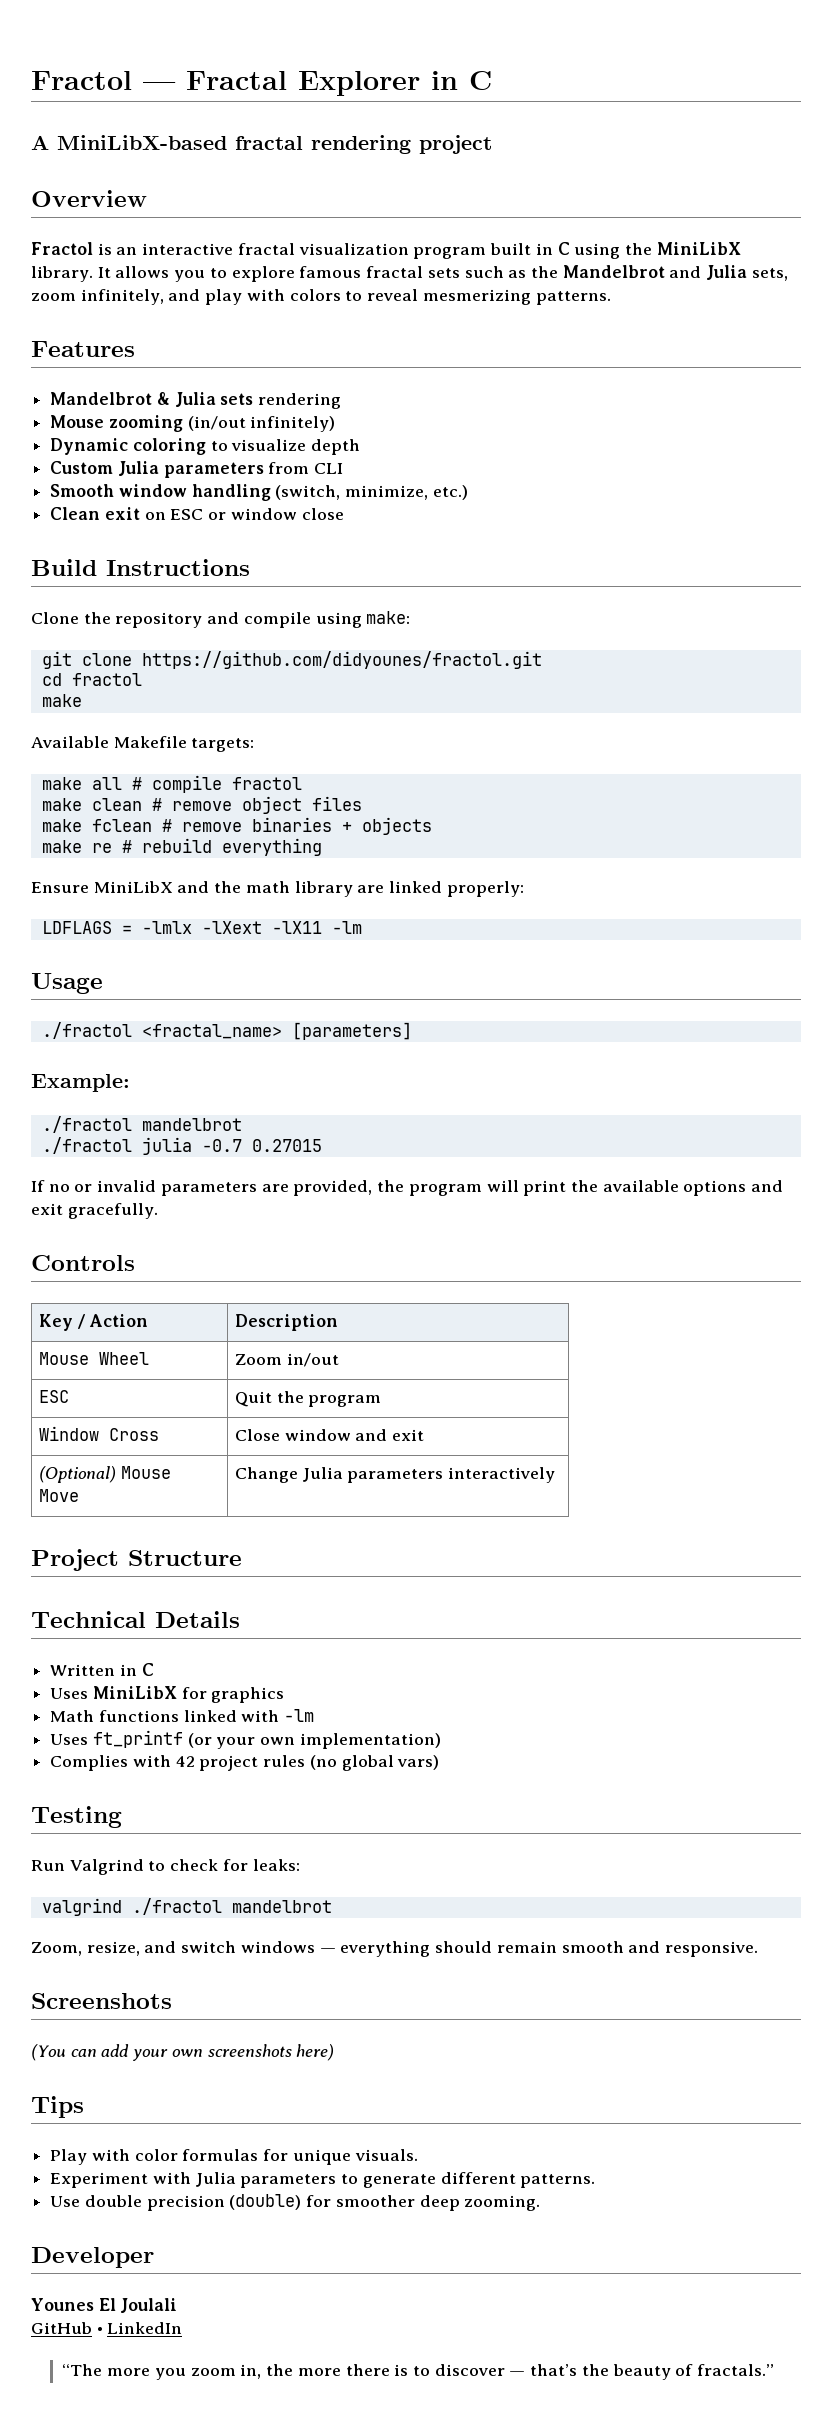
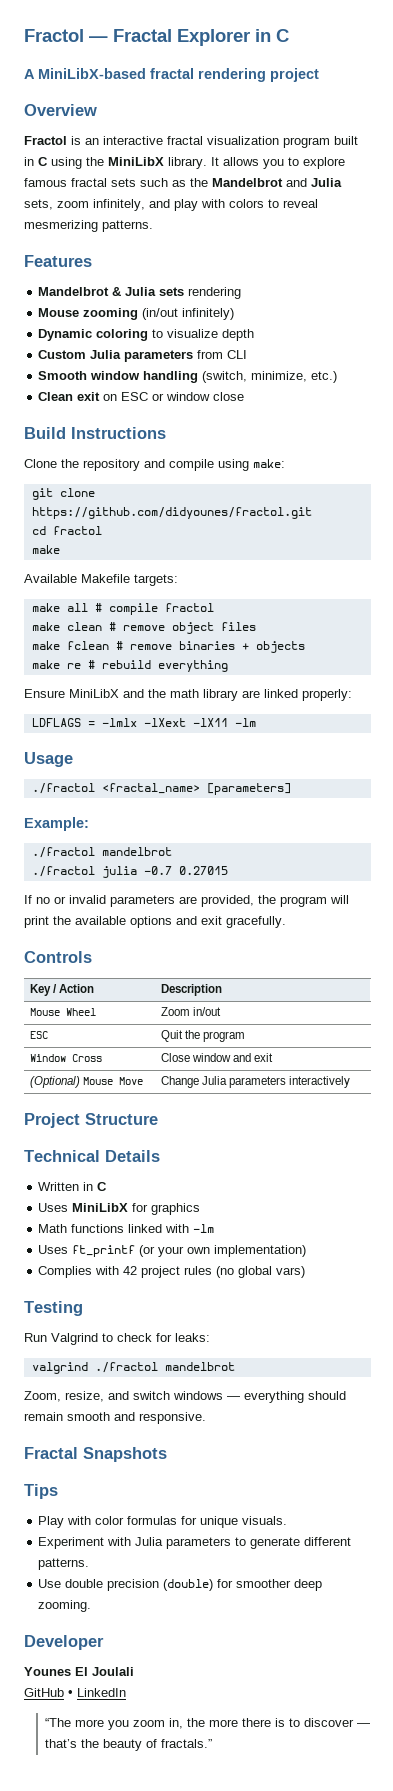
- Screenshots
- (You can add your own screenshots here)
+ Fractal Snapshots

